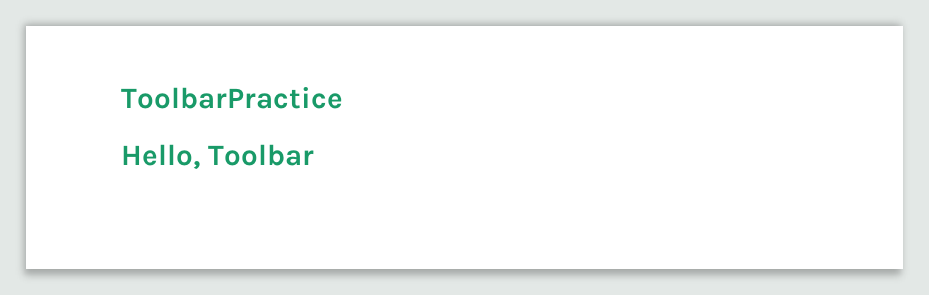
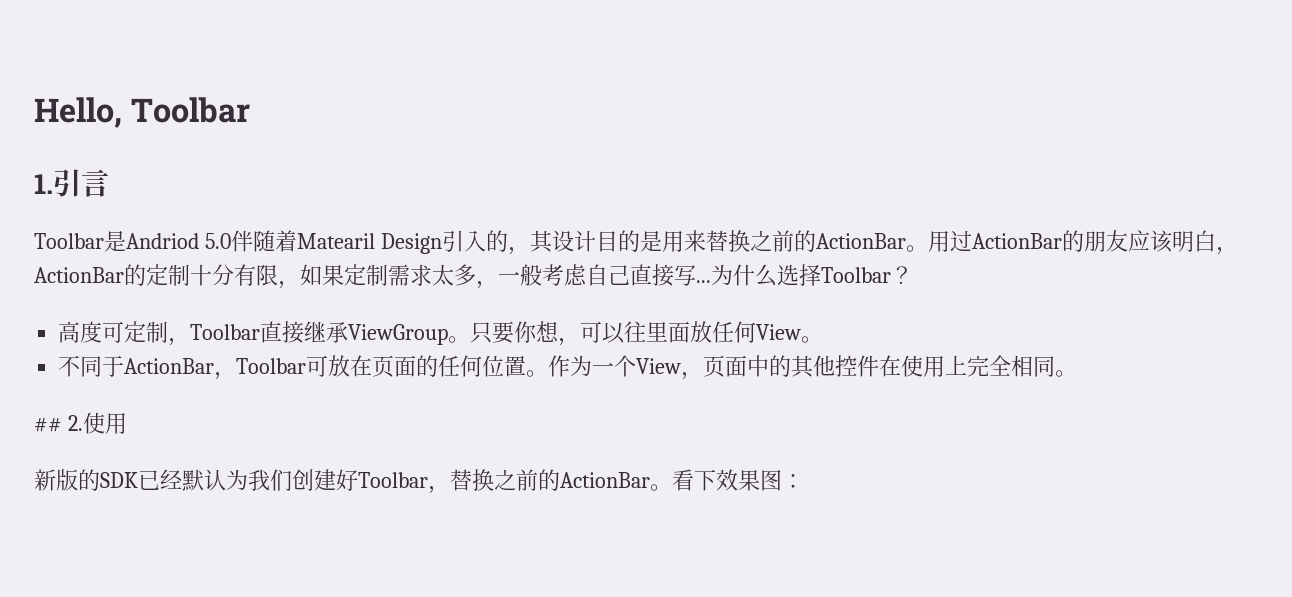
- ToolbarPractice
+ 1.引言
+ Toolbar是Andriod 5.0伴随着Matearil Design引入的，其设计目的是用来替换之前的ActionBar。用过ActionBar的朋友应该明白，ActionBar的定制十分有限，如果定制需求太多，一般考虑自己直接写...为什么选择Toolbar？
+ 高度可定制，Toolbar直接继承ViewGroup。只要你想，可以往里面放任何View。
+ 不同于ActionBar，Toolbar可放在页面的任何位置。作为一个View，页面中的其他控件在使用上完全相同。
+ ## 2.使用
+ 新版的SDK已经默认为我们创建好Toolbar，替换之前的ActionBar。看下效果图：

